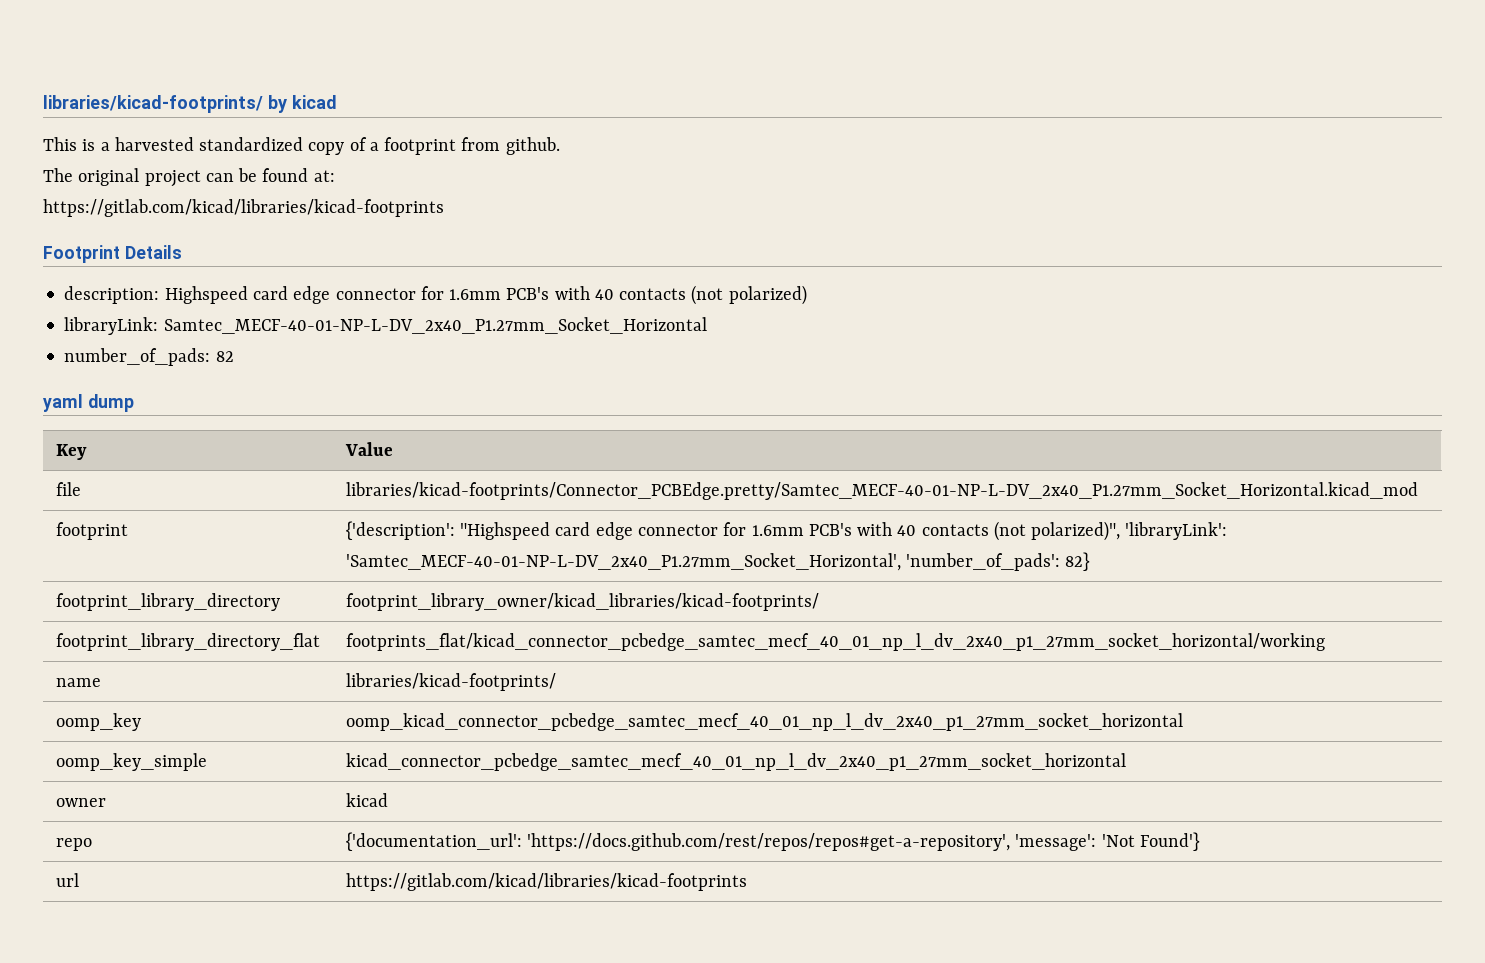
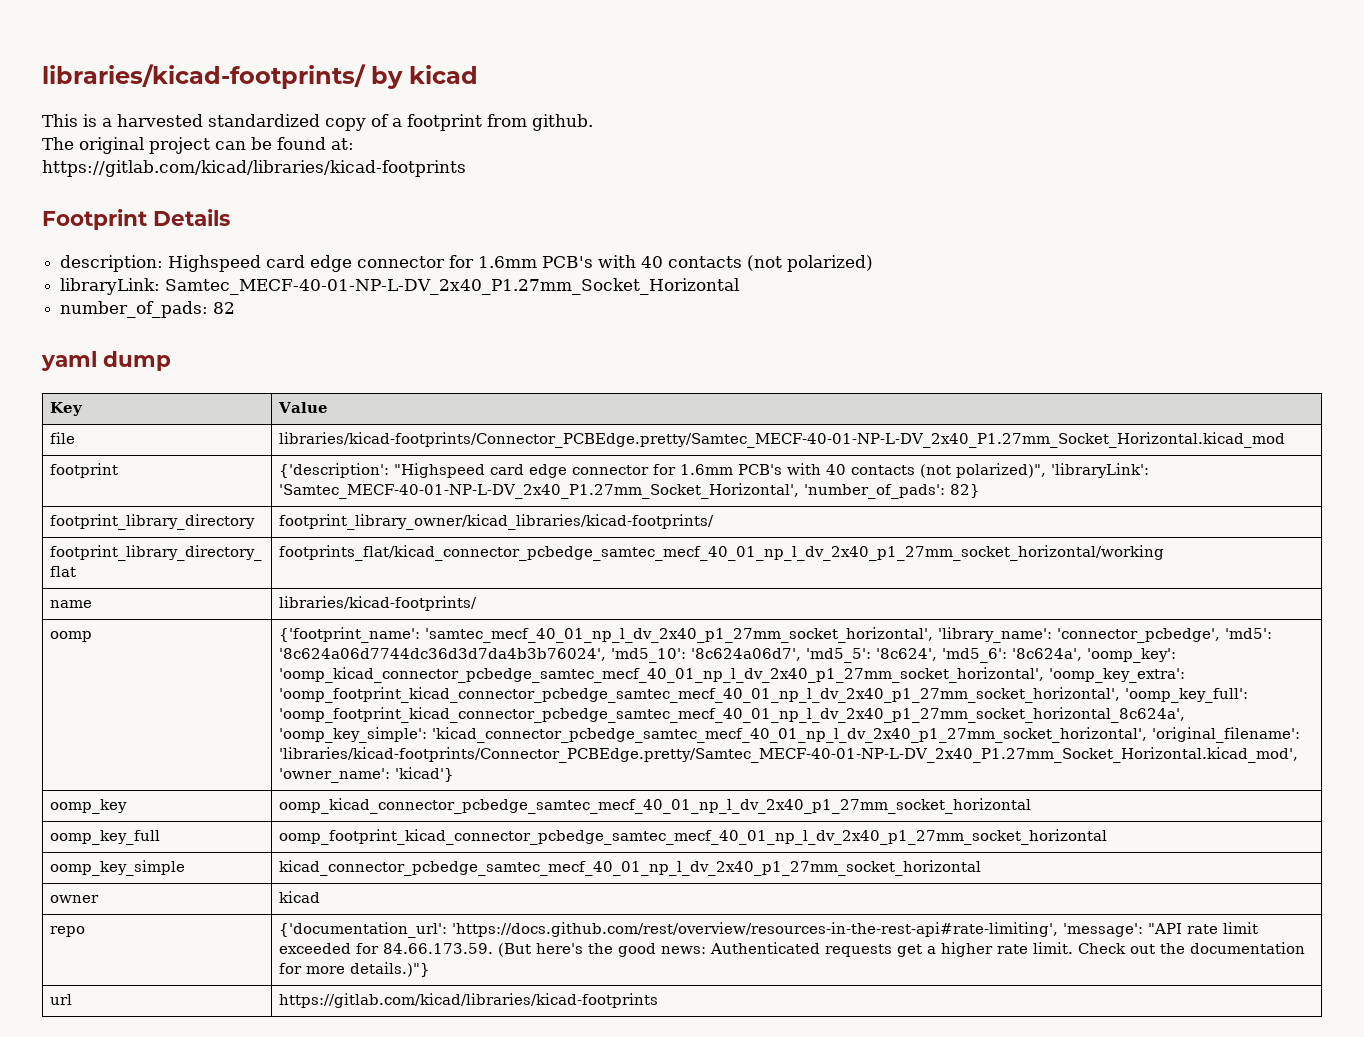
+ oomp | {'footprint_name': 'samtec_mecf_40_01_np_l_dv_2x40_p1_27mm_socket_horizontal', 'library_name': 'connector_pcbedge', 'md5': '8c624a06d7744dc36d3d7da4b3b76024', 'md5_10': '8c624a06d7', 'md5_5': '8c624', 'md5_6': '8c624a', 'oomp_key': 'oomp_kicad_connector_pcbedge_samtec_mecf_40_01_np_l_dv_2x40_p1_27mm_socket_horizontal', 'oomp_key_extra': 'oomp_footprint_kicad_connector_pcbedge_samtec_mecf_40_01_np_l_dv_2x40_p1_27mm_socket_horizontal', 'oomp_key_full': 'oomp_footprint_kicad_connector_pcbedge_samtec_mecf_40_01_np_l_dv_2x40_p1_27mm_socket_horizontal_8c624a', 'oomp_key_simple': 'kicad_connector_pcbedge_samtec_mecf_40_01_np_l_dv_2x40_p1_27mm_socket_horizontal', 'original_filename': 'libraries/kicad-footprints/Connector_PCBEdge.pretty/Samtec_MECF-40-01-NP-L-DV_2x40_P1.27mm_Socket_Horizontal.kicad_mod', 'owner_name': 'kicad'}
+ oomp_key_full | oomp_footprint_kicad_connector_pcbedge_samtec_mecf_40_01_np_l_dv_2x40_p1_27mm_socket_horizontal
- repo | {'documentation_url': 'https://docs.github.com/rest/repos/repos#get-a-repository', 'message': 'Not Found'}
+ repo | {'documentation_url': 'https://docs.github.com/rest/overview/resources-in-the-rest-api#rate-limiting', 'message': "API rate limit exceeded for 84.66.173.59. (But here's the good news: Authenticated requests get a higher rate limit. Check out the documentation for more details.)"}

